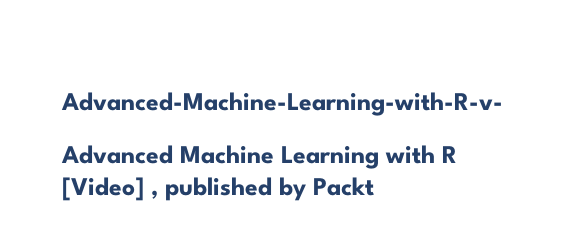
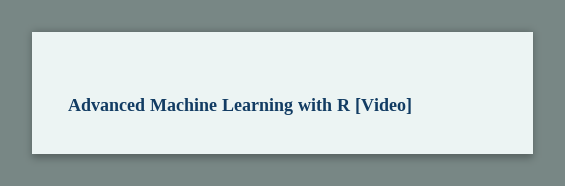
- Advanced-Machine-Learning-with-R-v-
- Advanced Machine Learning with R [Video] , published by Packt
+ Advanced Machine Learning with R [Video]

